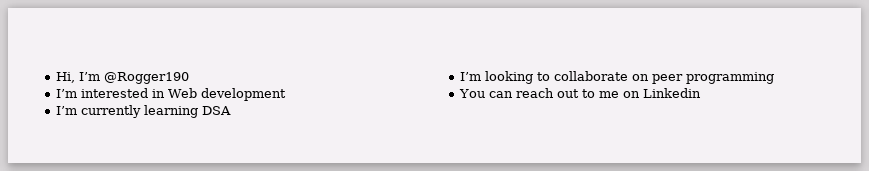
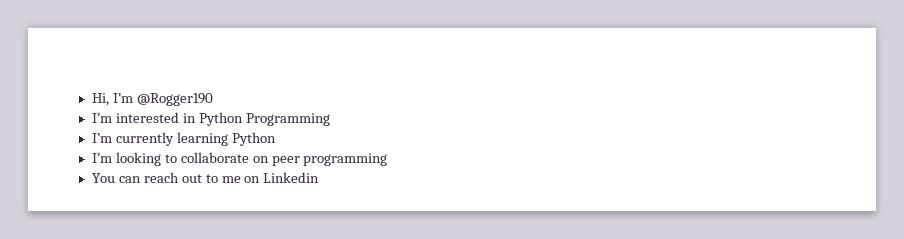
- I’m interested in Web development
+ I’m interested in Python Programming
- I’m currently learning DSA
+ I’m currently learning Python

